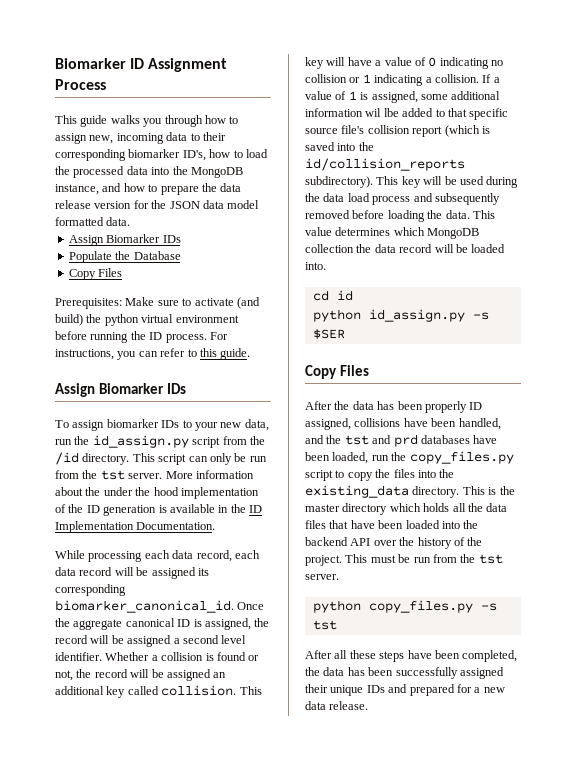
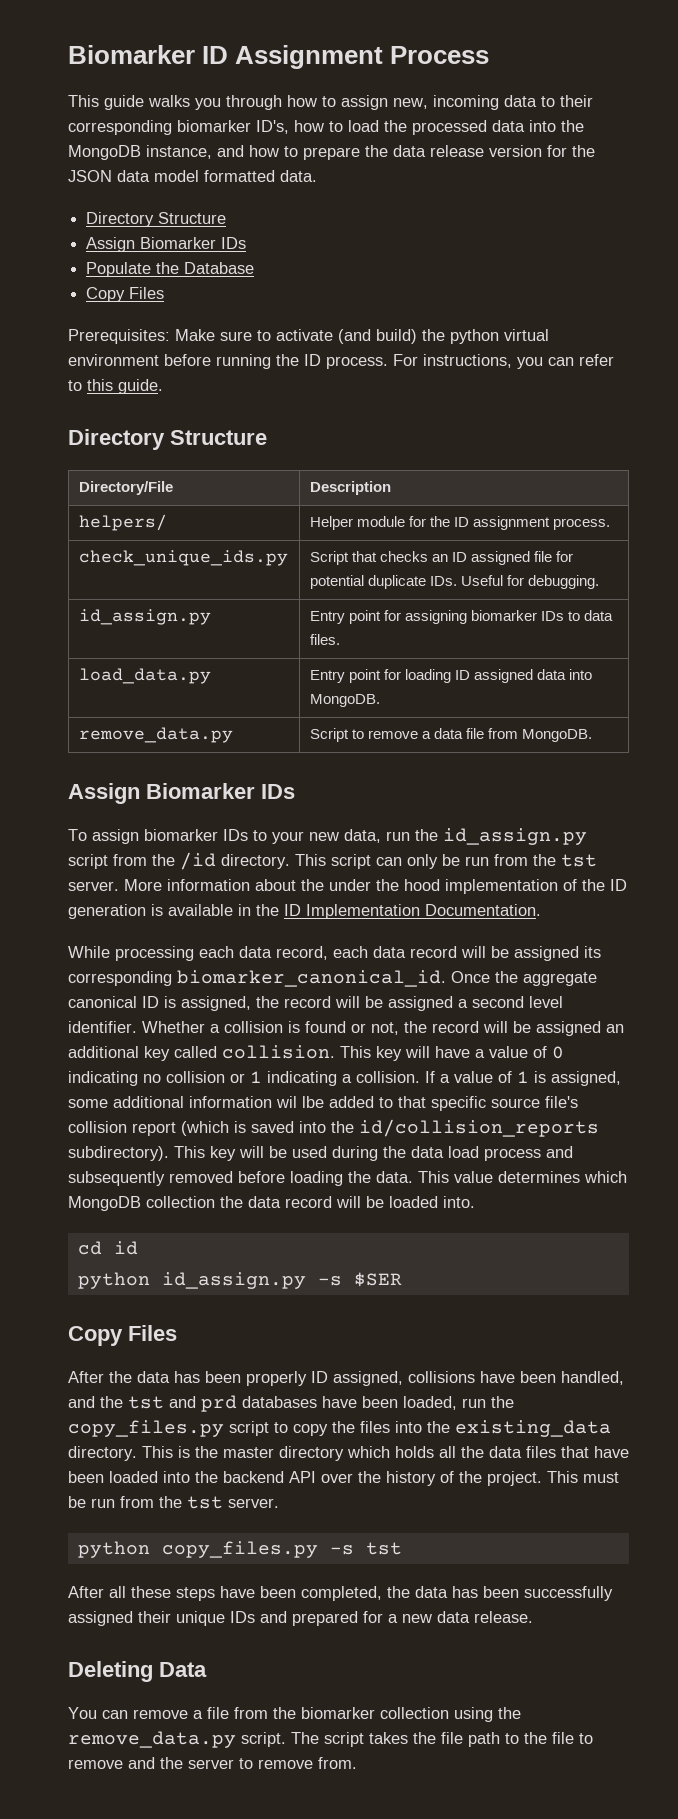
  This guide walks you through how to assign new, incoming data to their corresponding biomarker ID's, how to load the processed data into the MongoDB instance, and how to prepare the data release version for the JSON data model formatted data.
+ Directory Structure
  For instructions, you can refer to this guide.
+ Directory Structure
+ Directory/File | Description
+ helpers/ | Helper module for the ID assignment process.
+ check_unique_ids.py | Script that checks an ID assigned file for potential duplicate IDs. Useful for debugging.
+ id_assign.py | Entry point for assigning biomarker IDs to data files.
+ load_data.py | Entry point for loading ID assigned data into MongoDB.
+ remove_data.py | Script to remove a data file from MongoDB.
+ Deleting Data
+ You can remove a file from the biomarker collection using the remove_data.py script. The script takes the file path to the file to remove and the server to remove from.

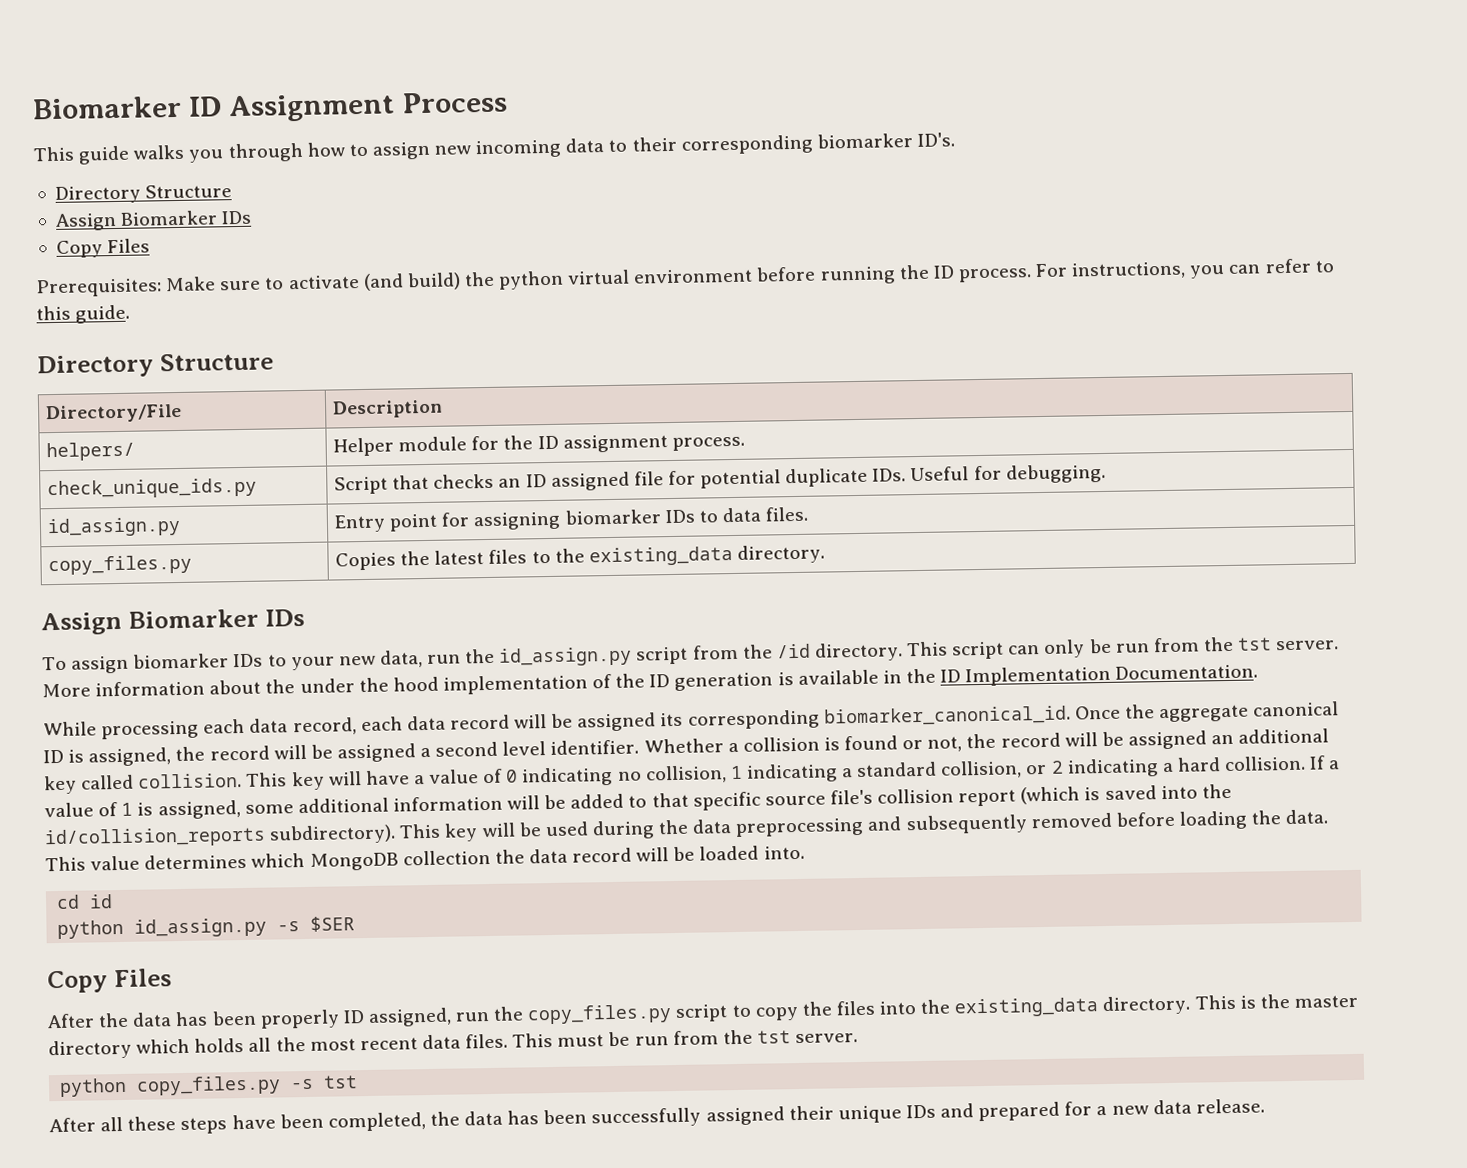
- This guide walks you through how to assign new, incoming data to their corresponding biomarker ID's, how to load the processed data into the MongoDB instance, and how to prepare the data release version for the JSON data model formatted data.
+ This guide walks you through how to assign new incoming data to their corresponding biomarker ID's.
- Populate the Database
- load_data.py | Entry point for loading ID assigned data into MongoDB.
- remove_data.py | Script to remove a data file from MongoDB.
+ copy_files.py | Copies the latest files to the existing_data directory.
- This key will have a value of 0 indicating no collision or 1 indicating a collision.
+ This key will have a value of 0 indicating no collision, 1 indicating a standard collision, or 2 indicating a hard collision.
- If a value of 1 is assigned, some additional information wil lbe added to that specific source file's collision report (which is saved into the id/collision_reports subdirectory).
+ If a value of 1 is assigned, some additional information will be added to that specific source file's collision report (which is saved into the id/collision_reports subdirectory).
- This key will be used during the data load process and subsequently removed before loading the data.
+ This key will be used during the data preprocessing and subsequently removed before loading the data.
- After the data has been properly ID assigned, collisions have been handled, and the tst and prd databases have been loaded, run the copy_files.py script to copy the files into the existing_data directory.
+ After the data has been properly ID assigned, run the copy_files.py script to copy the files into the existing_data directory.
- This is the master directory which holds all the data files that have been loaded into the backend API over the history of the project.
+ This is the master directory which holds all the most recent data files.
- Deleting Data
- You can remove a file from the biomarker collection using the remove_data.py script. The script takes the file path to the file to remove and the server to remove from.

